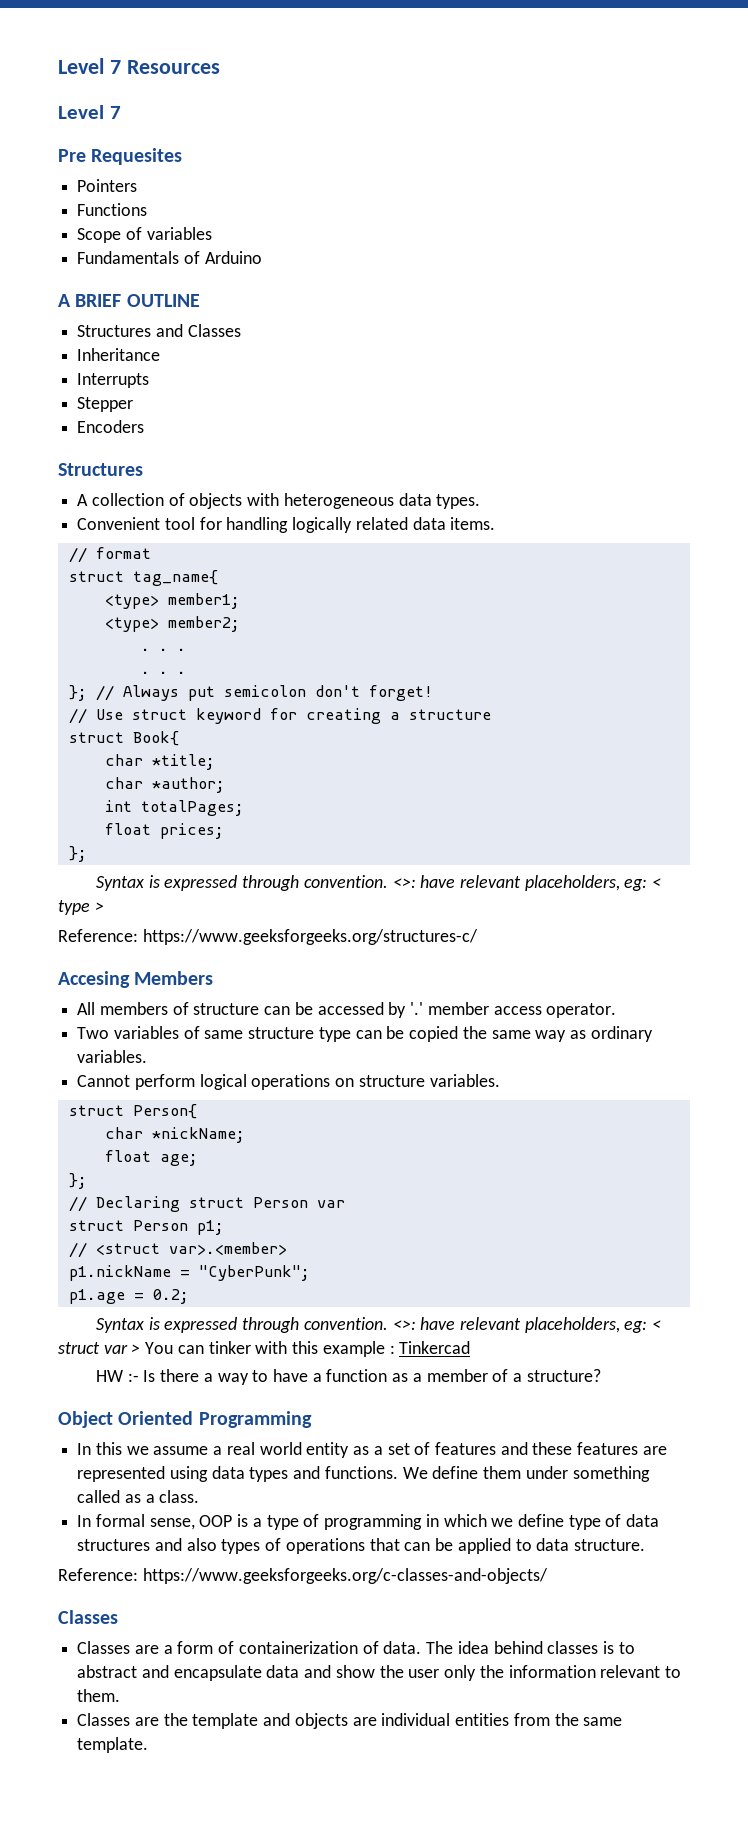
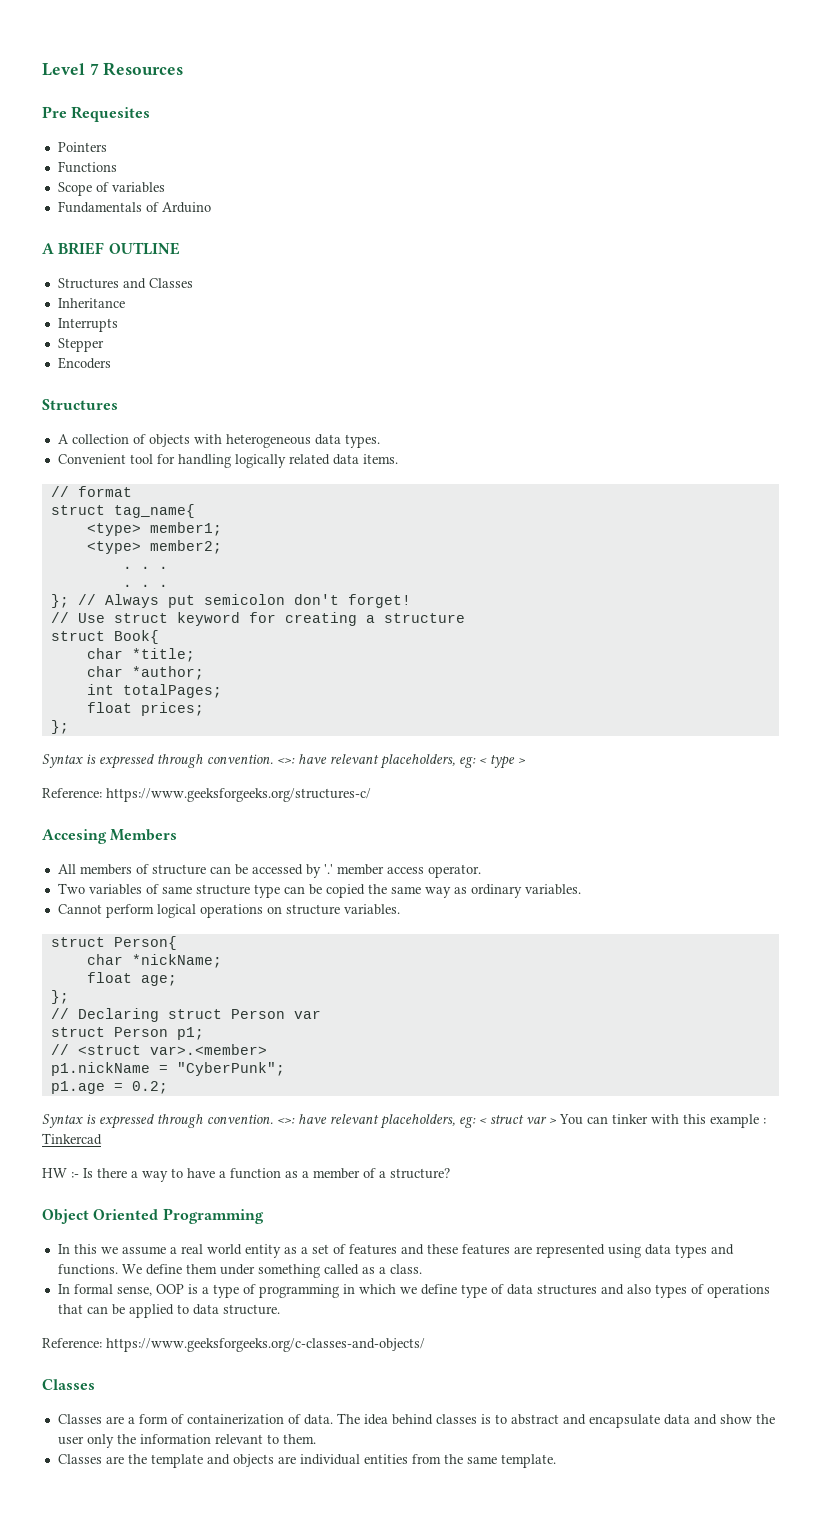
  Level 7 Resources
- Level 7

